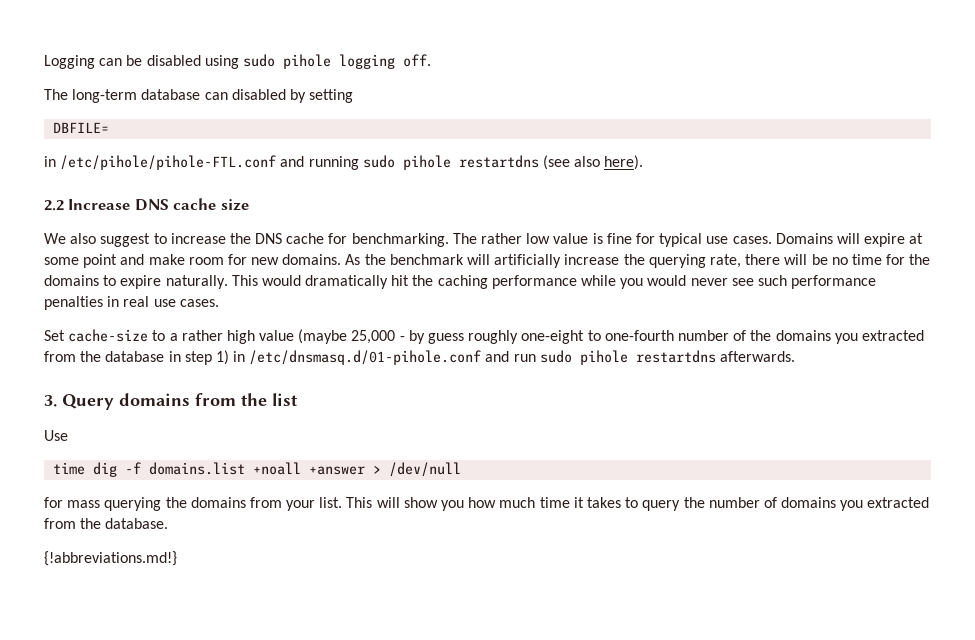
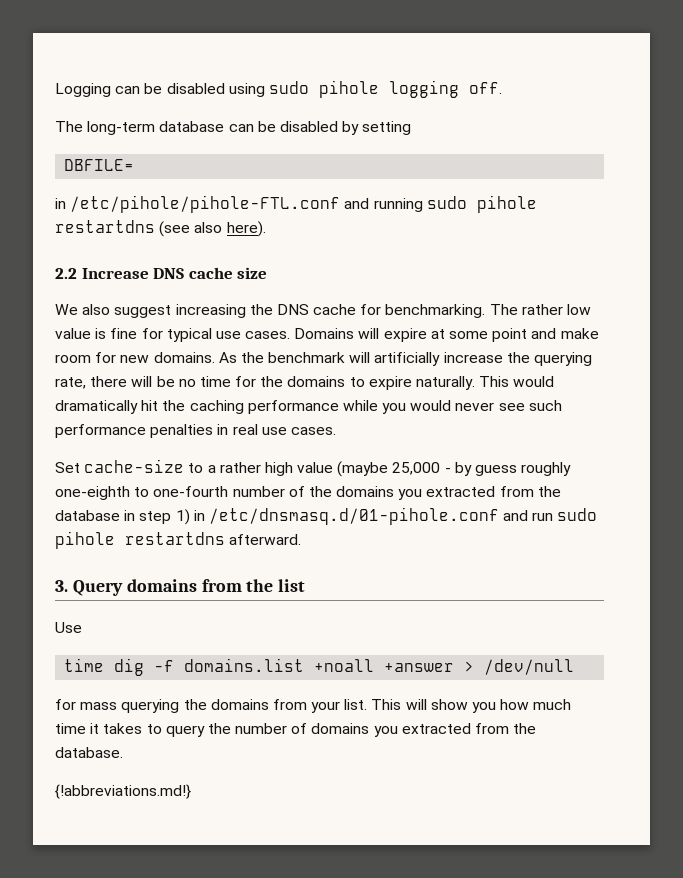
- The long-term database can disabled by setting
+ The long-term database can be disabled by setting
- We also suggest to increase the DNS cache for benchmarking.
+ We also suggest increasing the DNS cache for benchmarking.
- Set cache-size to a rather high value (maybe 25,000 - by guess roughly one-eight to one-fourth number of the domains you extracted from the database in step 1) in /etc/dnsmasq.d/01-pihole.conf and run sudo pihole restartdns afterwards.
+ Set cache-size to a rather high value (maybe 25,000 - by guess roughly one-eighth to one-fourth number of the domains you extracted from the database in step 1) in /etc/dnsmasq.d/01-pihole.conf and run sudo pihole restartdns afterward.

